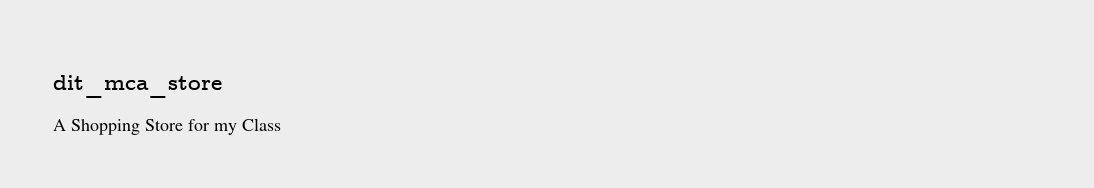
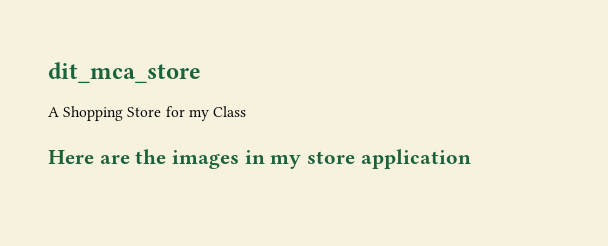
+ Here are the images in my store application

